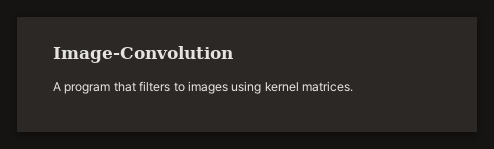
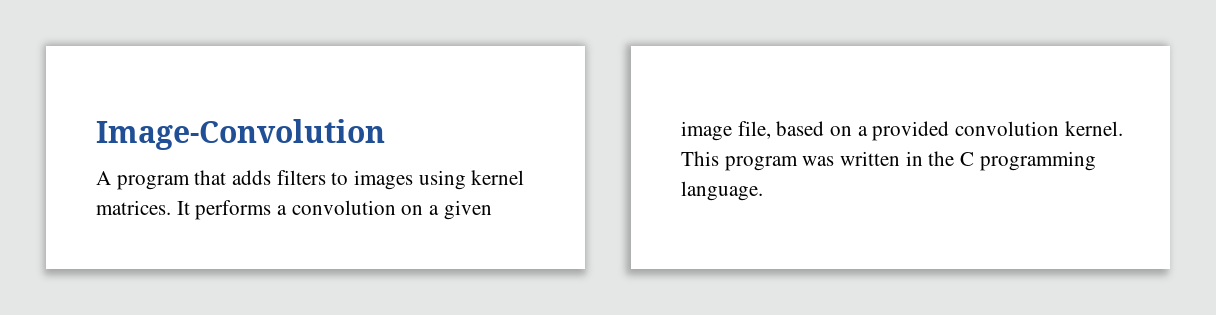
- A program that filters to images using kernel matrices.
+ A program that adds filters to images using kernel matrices.
+ It performs a convolution on a given image file, based on a provided convolution kernel. This program was written in the C programming language.

